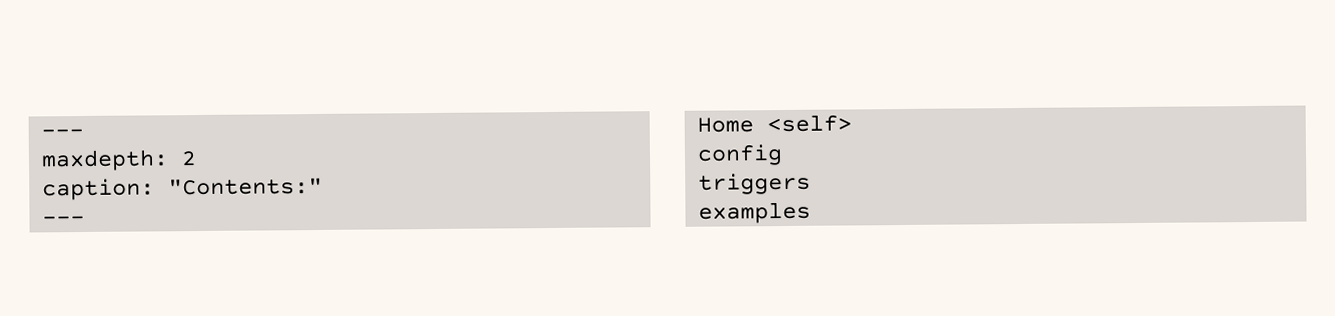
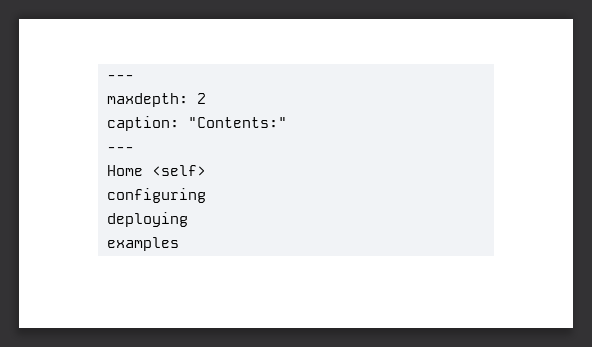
- config
- triggers
+ configuring
+ deploying

